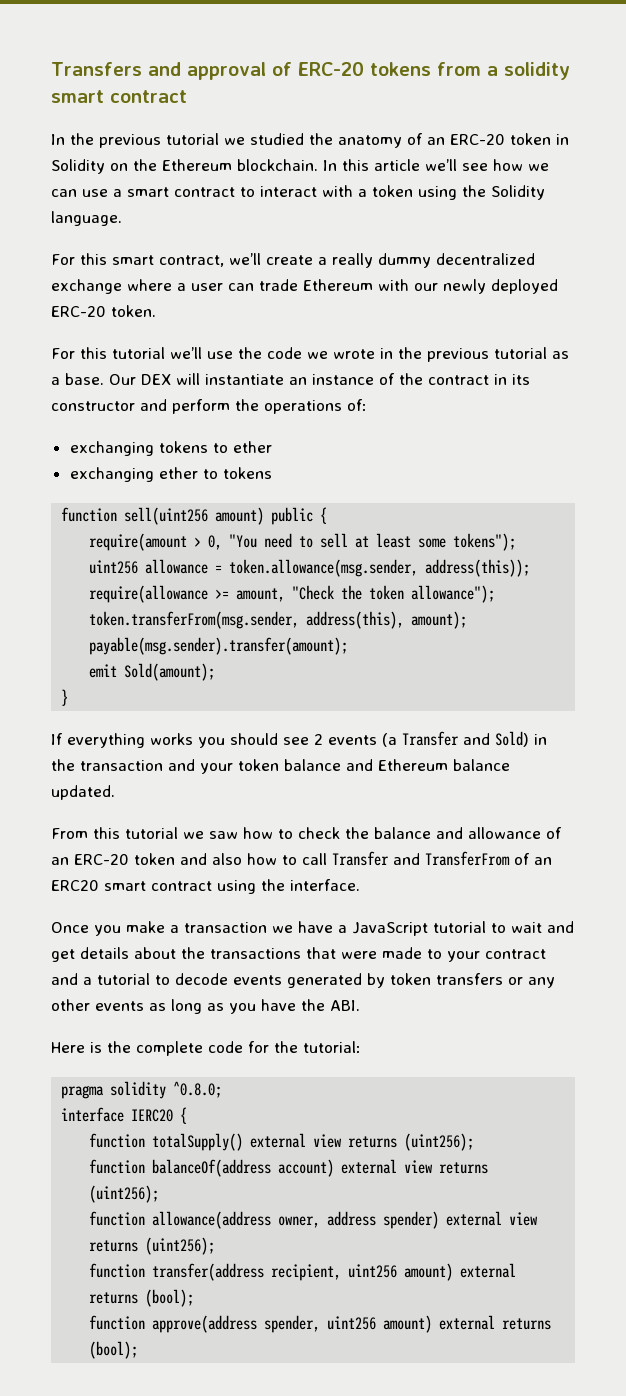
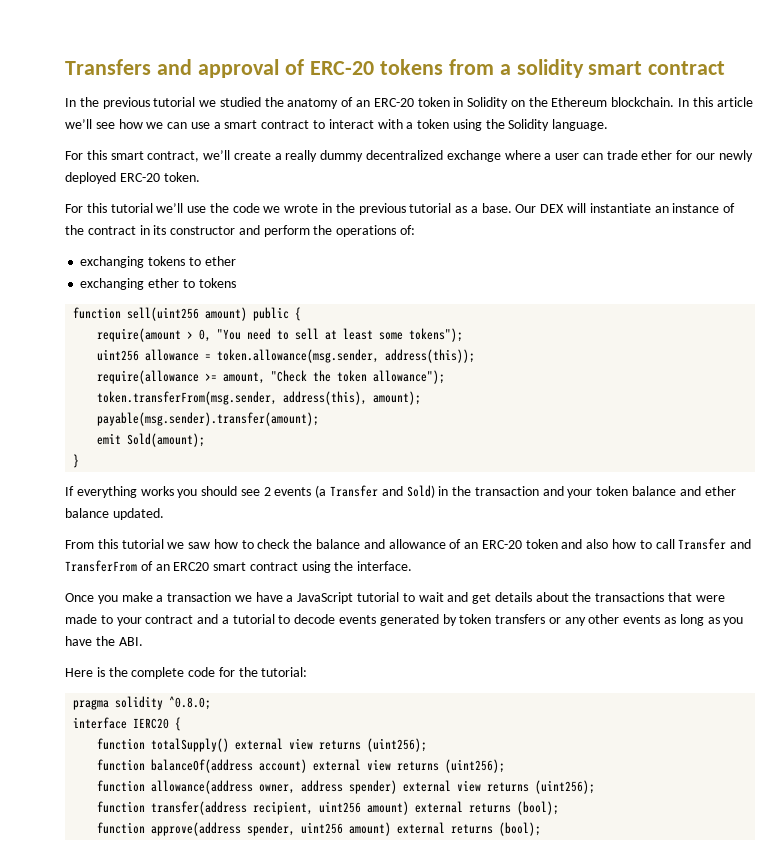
- For this smart contract, we’ll create a really dummy decentralized exchange where a user can trade Ethereum with our newly deployed ERC-20 token.
+ For this smart contract, we’ll create a really dummy decentralized exchange where a user can trade ether for our newly deployed ERC-20 token.
- If everything works you should see 2 events (a Transfer and Sold) in the transaction and your token balance and Ethereum balance updated.
+ If everything works you should see 2 events (a Transfer and Sold) in the transaction and your token balance and ether balance updated.

